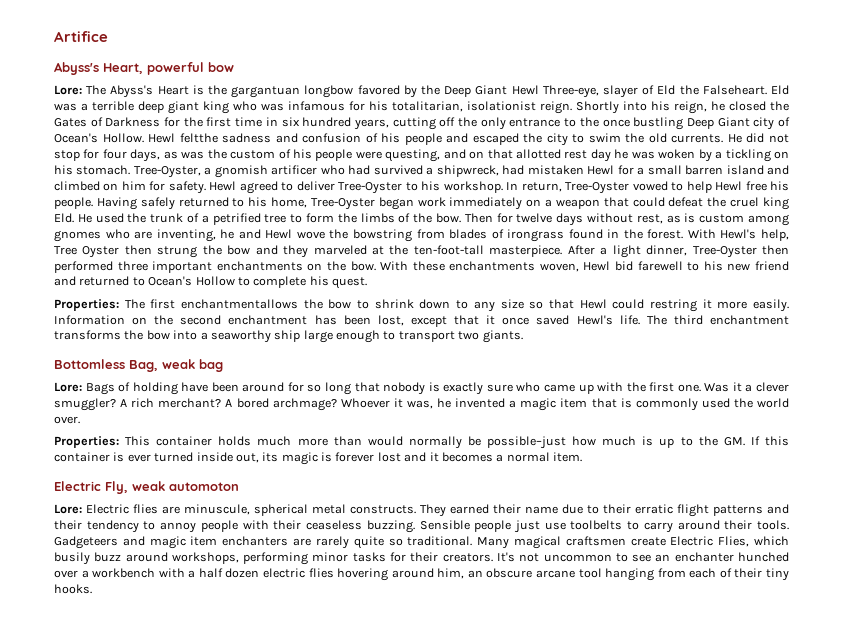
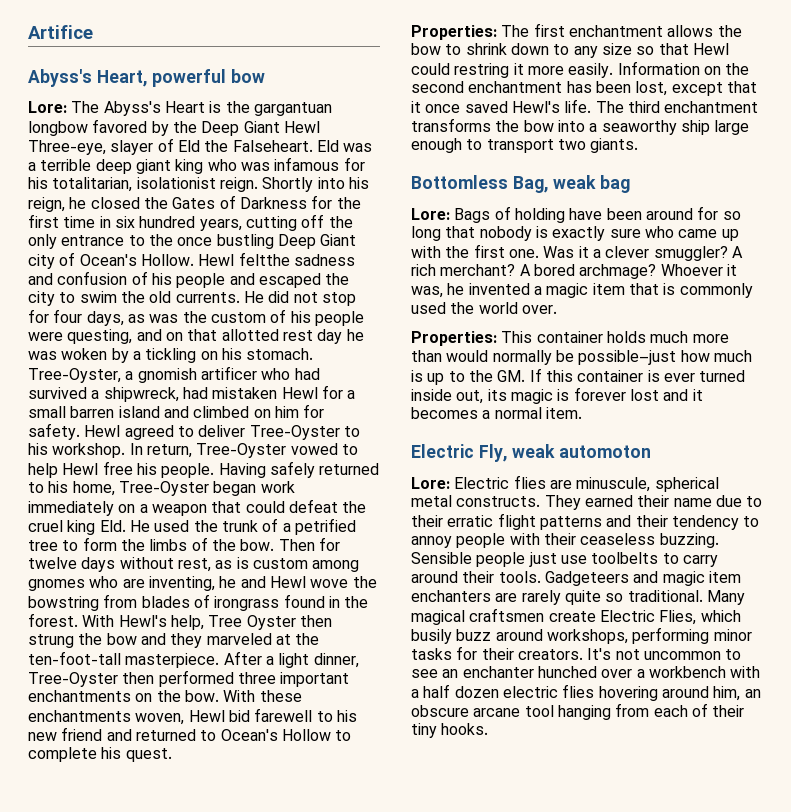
- Properties: The first enchantmentallows the bow to shrink down to any size so that Hewl could restring it more easily.
+ Properties: The first enchantment allows the bow to shrink down to any size so that Hewl could restring it more easily.

